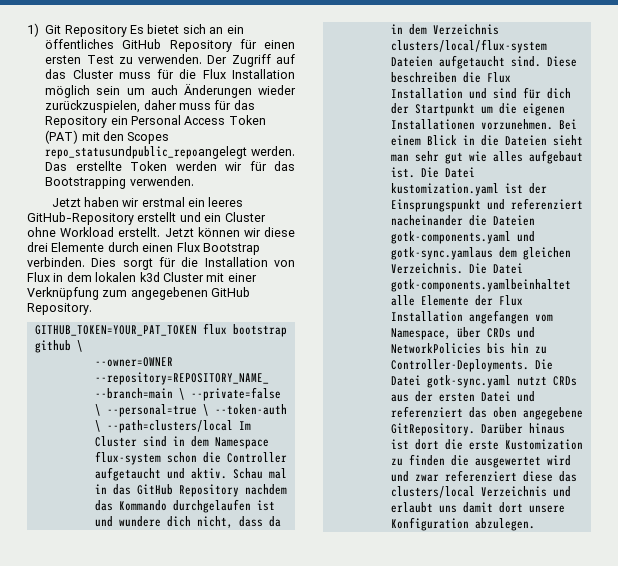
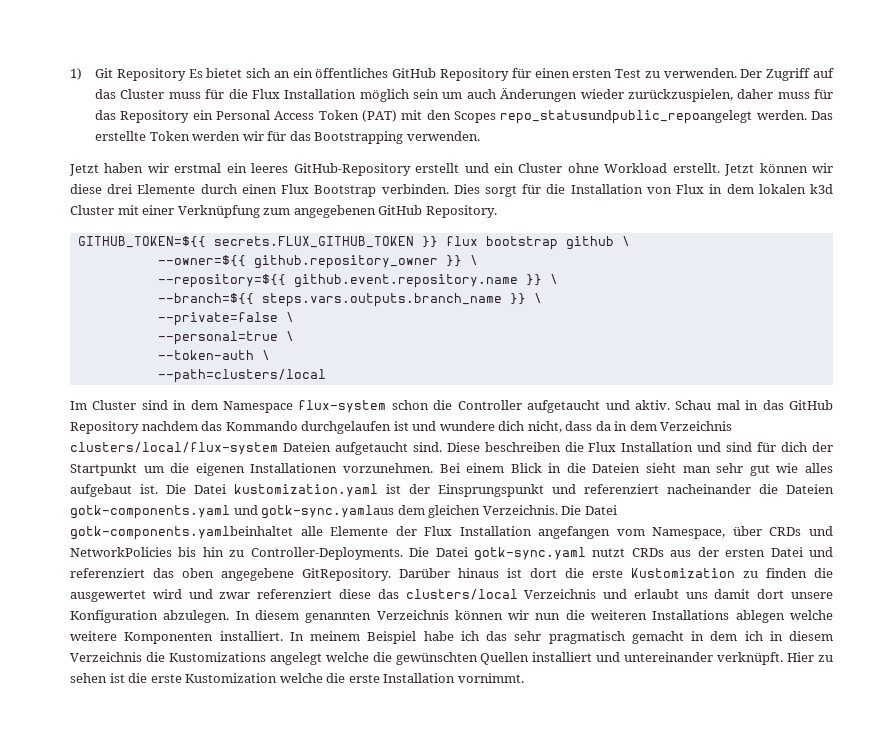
- GITHUB_TOKEN=YOUR_PAT_TOKEN flux bootstrap github \
+ GITHUB_TOKEN=${{ secrets.FLUX_GITHUB_TOKEN }} flux bootstrap github \
- --owner=OWNER --repository=REPOSITORY_NAME_ --branch=main \ --private=false \ --personal=true \ --token-auth \ --path=clusters/local Im Cluster sind in dem Namespace flux-system schon die Controller aufgetaucht und aktiv.
+ --owner=${{ github.repository_owner }} \
+ --repository=${{ github.event.repository.name }} \
+ --branch=${{ steps.vars.outputs.branch_name }} \
+ --private=false \
+ --personal=true \
+ --token-auth \
+ --path=clusters/local
+ Im Cluster sind in dem Namespace flux-system schon die Controller aufgetaucht und aktiv.
+ In diesem genannten Verzeichnis können wir nun die weiteren Installations ablegen welche weitere Komponenten installiert. In meinem Beispiel habe ich das sehr pragmatisch gemacht in dem ich in diesem Verzeichnis die Kustomizations angelegt welche die gewünschten Quellen installiert und untereinander verknüpft. Hier zu sehen ist die erste Kustomization welche die erste Installation vornimmt.

